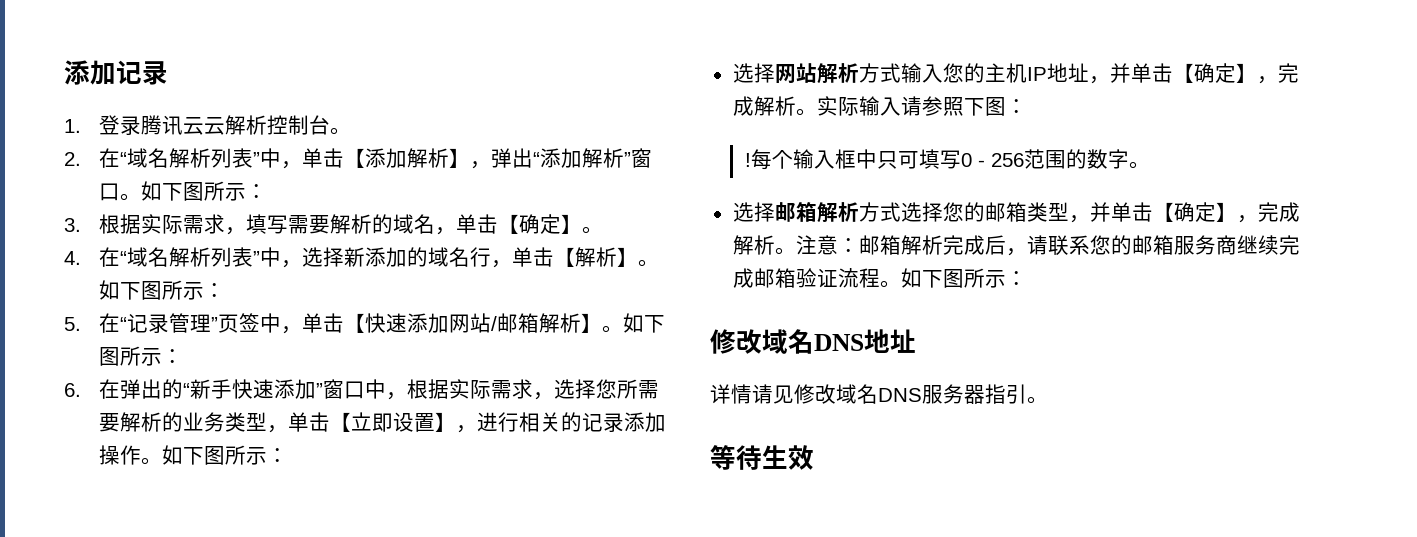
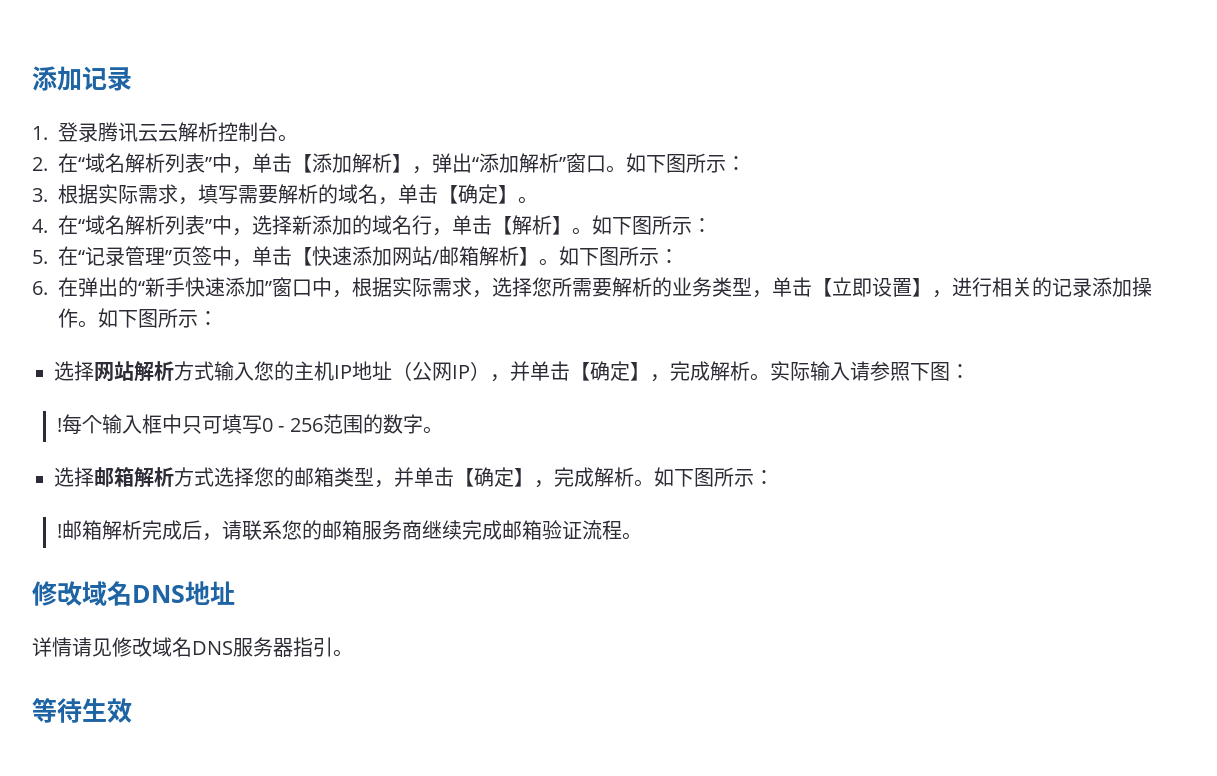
- 选择网站解析方式输入您的主机IP地址，并单击【确定】，完成解析。
+ 选择网站解析方式输入您的主机IP地址（公网IP），并单击【确定】，完成解析。
- 选择邮箱解析方式选择您的邮箱类型，并单击【确定】，完成解析。注意：邮箱解析完成后，请联系您的邮箱服务商继续完成邮箱验证流程。如下图所示：
+ 选择邮箱解析方式选择您的邮箱类型，并单击【确定】，完成解析。如下图所示：
+ !邮箱解析完成后，请联系您的邮箱服务商继续完成邮箱验证流程。

